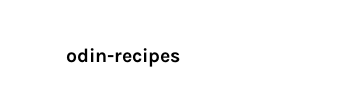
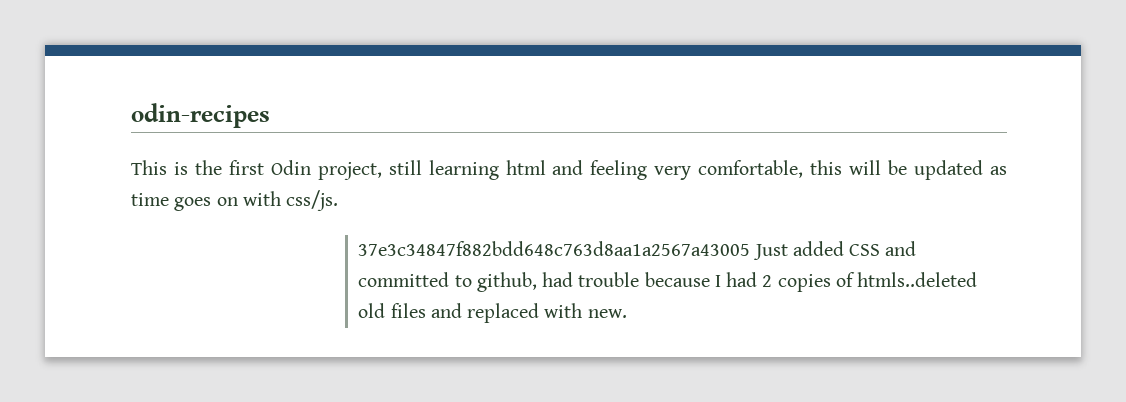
+ This is the first Odin project, still learning html and feeling very comfortable, this will be updated as time goes on with css/js.
+ 37e3c34847f882bdd648c763d8aa1a2567a43005 Just added CSS and committed to github, had trouble because I had 2 copies of htmls..deleted old files and replaced with new.

